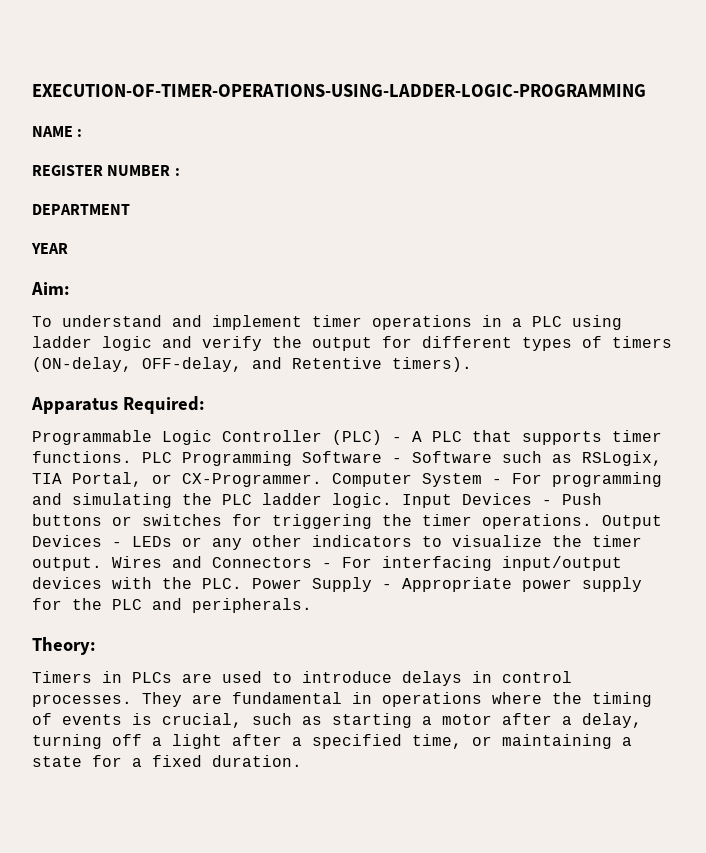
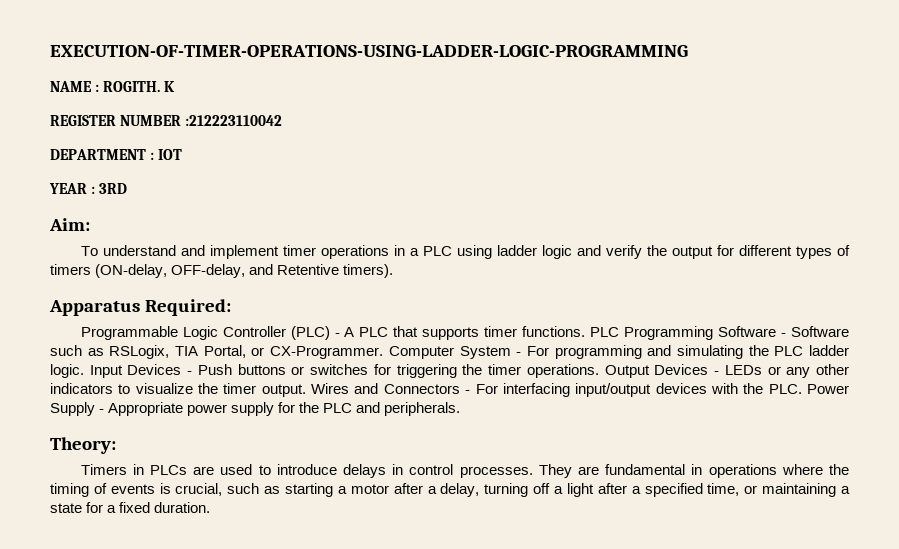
- NAME :
+ NAME : ROGITH. K
- REGISTER NUMBER :
+ REGISTER NUMBER :212223110042
- DEPARTMENT
+ DEPARTMENT : IOT
- YEAR
+ YEAR : 3RD

